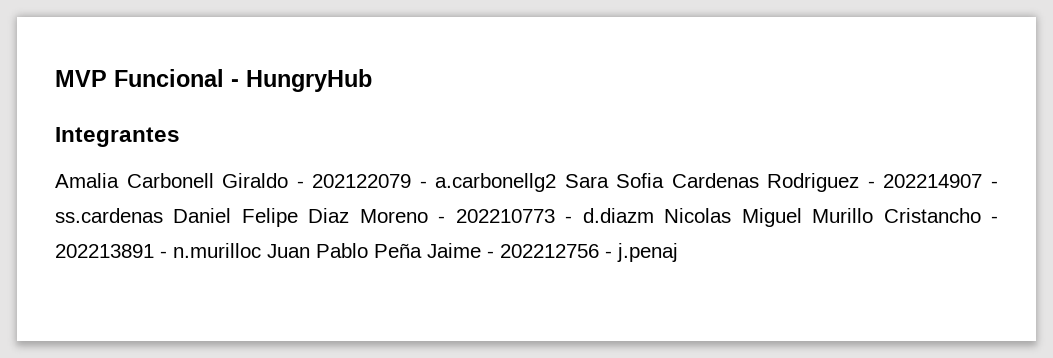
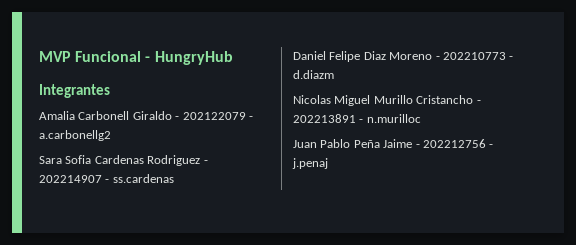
- Amalia Carbonell Giraldo - 202122079 - a.carbonellg2 Sara Sofia Cardenas Rodriguez - 202214907 - ss.cardenas Daniel Felipe Diaz Moreno - 202210773 - d.diazm Nicolas Miguel Murillo Cristancho - 202213891 - n.murilloc Juan Pablo Peña Jaime - 202212756 - j.penaj
+ Amalia Carbonell Giraldo - 202122079 - a.carbonellg2
+ Sara Sofia Cardenas Rodriguez - 202214907 - ss.cardenas
+ Daniel Felipe Diaz Moreno - 202210773 - d.diazm
+ Nicolas Miguel Murillo Cristancho - 202213891 - n.murilloc
+ Juan Pablo Peña Jaime - 202212756 - j.penaj

